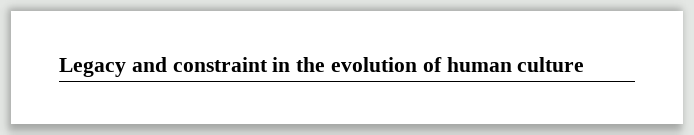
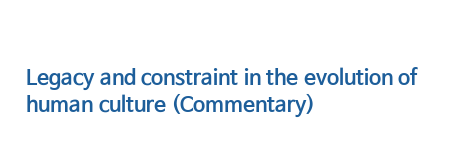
- Legacy and constraint in the evolution of human culture
+ Legacy and constraint in the evolution of human culture (Commentary)

